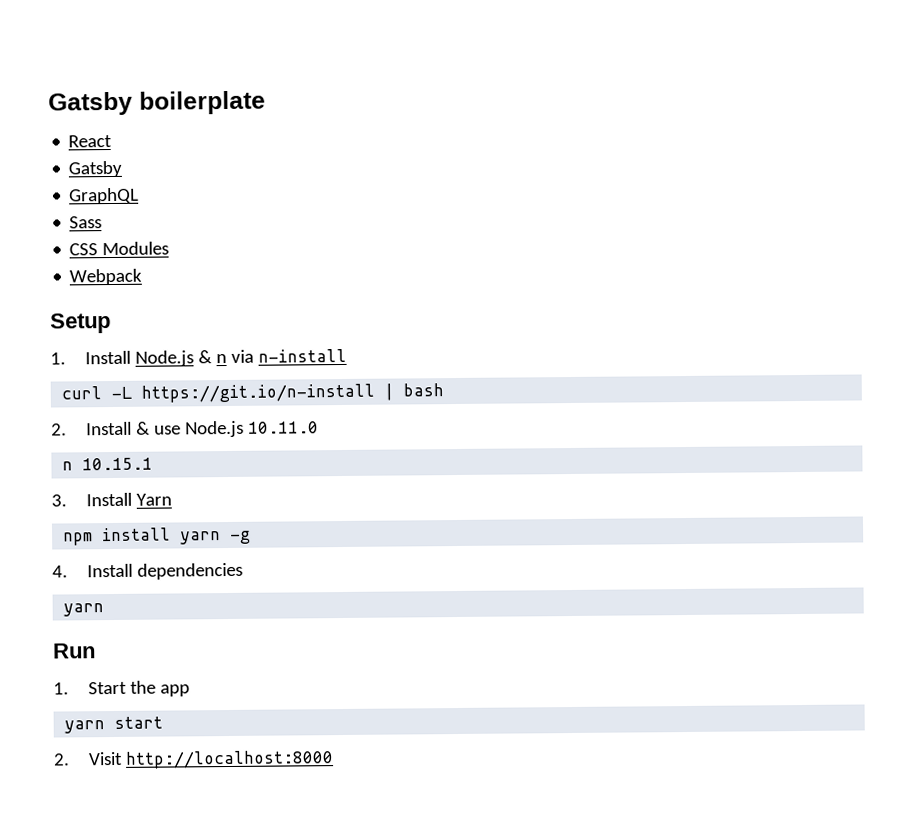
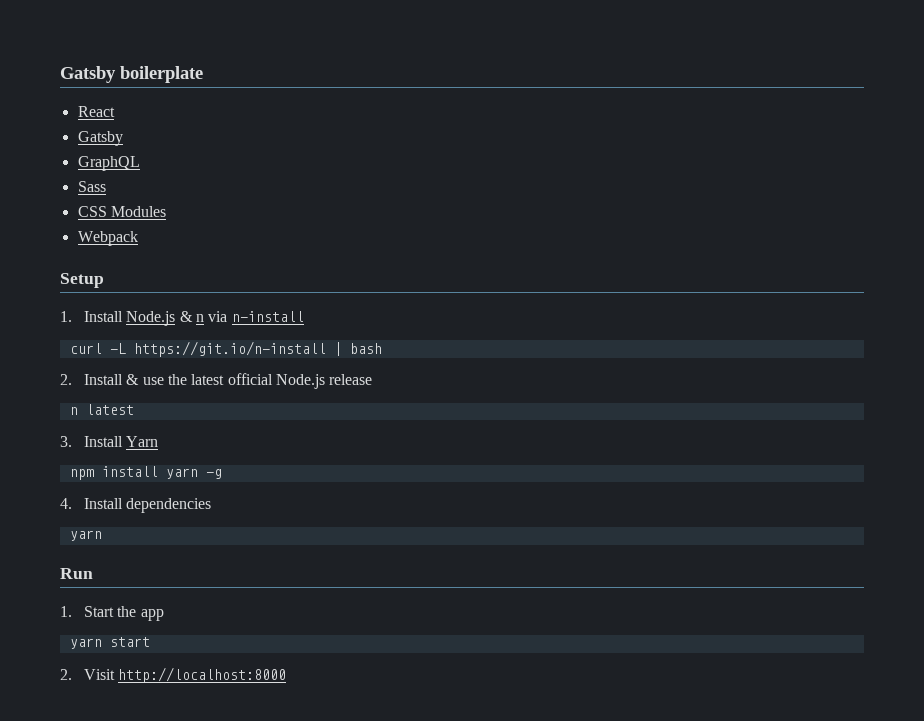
- 2. Install & use Node.js 10.11.0
- n 10.15.1
+ 2. Install & use the latest official Node.js release
+ n latest

